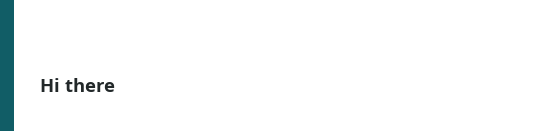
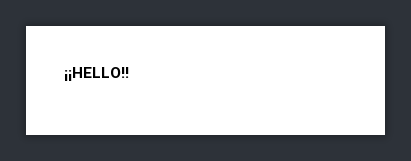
- Hi there
+ ¡¡HELLO!!

